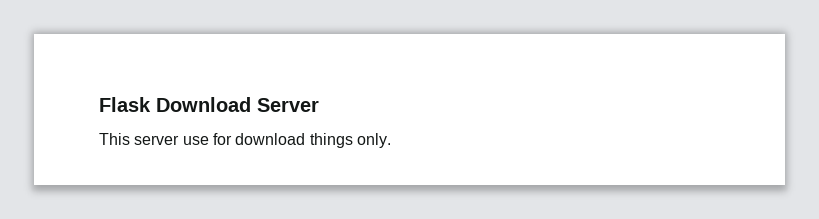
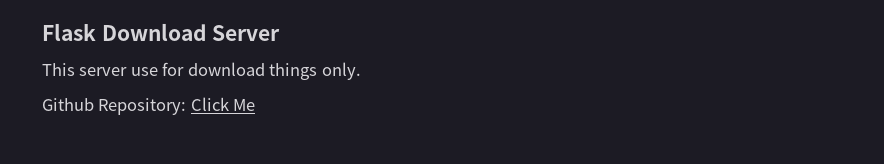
+ Github Repository: Click Me

